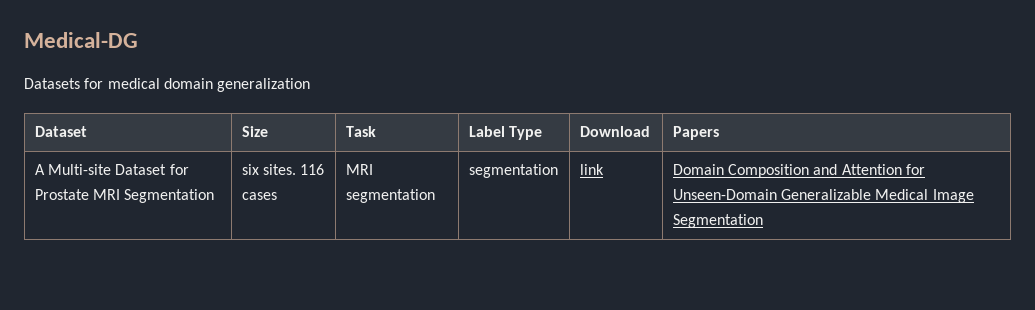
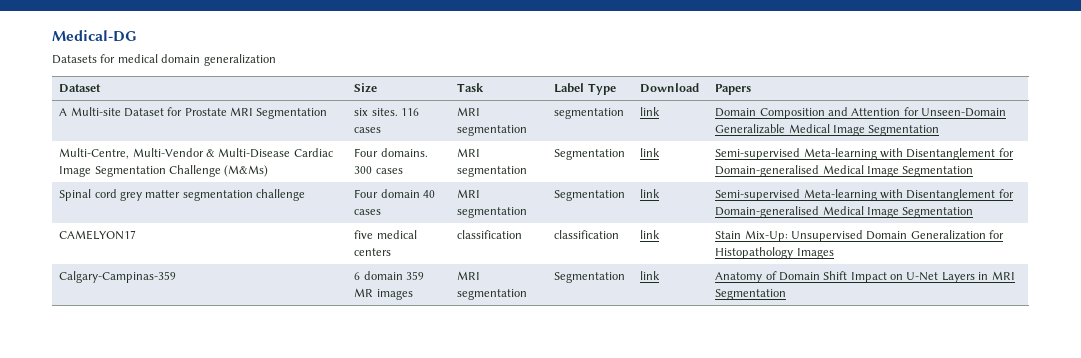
+ Multi-Centre, Multi-Vendor & Multi-Disease Cardiac Image Segmentation Challenge (M&Ms) | Four domains. 300 cases | MRI segmentation | Segmentation | link | Semi-supervised Meta-learning with Disentanglement for Domain-generalised Medical Image Segmentation
+ Spinal cord grey matter segmentation challenge | Four domain 40 cases | MRI segmentation | Segmentation | link | Semi-supervised Meta-learning with Disentanglement for Domain-generalised Medical Image Segmentation
+ CAMELYON17 | five medical centers | classification | classification | link | Stain Mix-Up: Unsupervised Domain Generalization for Histopathology Images
+ Calgary-Campinas-359 | 6 domain 359 MR images | MRI segmentation | Segmentation | link | Anatomy of Domain Shift Impact on U-Net Layers in MRI Segmentation

